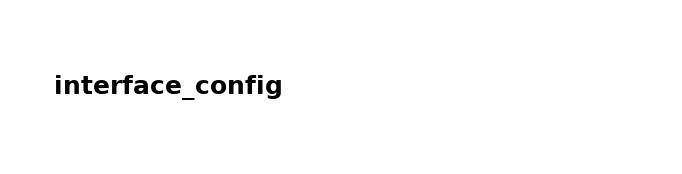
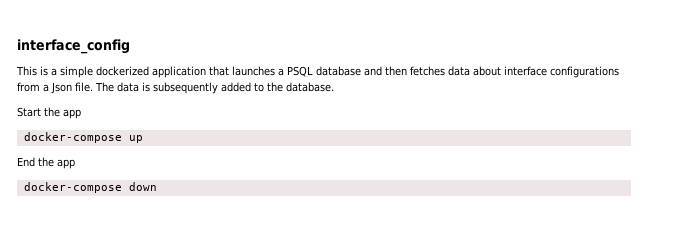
+ This is a simple dockerized application that launches a PSQL database and then fetches data about interface configurations from a Json file. The data is subsequently added to the database.
+ Start the app
+ docker-compose up
+ End the app
+ docker-compose down

